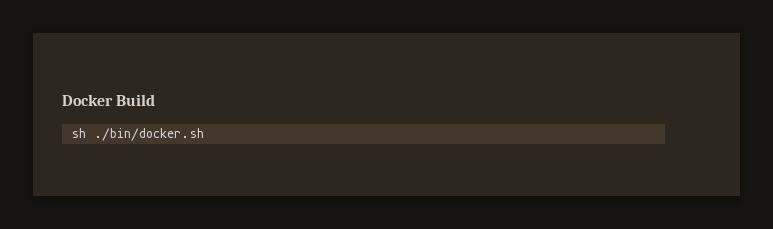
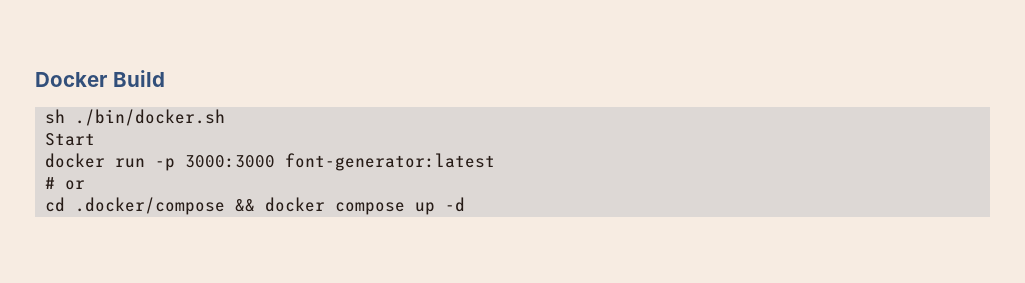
+ Start
+ docker run -p 3000:3000 font-generator:latest
+ # or
+ cd .docker/compose && docker compose up -d

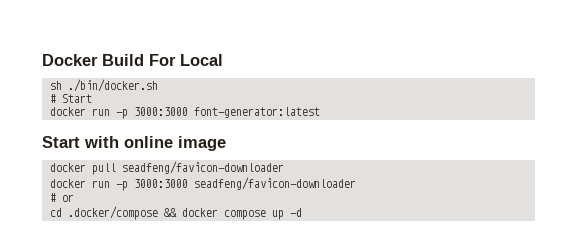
- Docker Build
+ Docker Build For Local
- Start
+ # Start
+ Start with online image
+ docker pull seadfeng/favicon-downloader
+ docker run -p 3000:3000 seadfeng/favicon-downloader

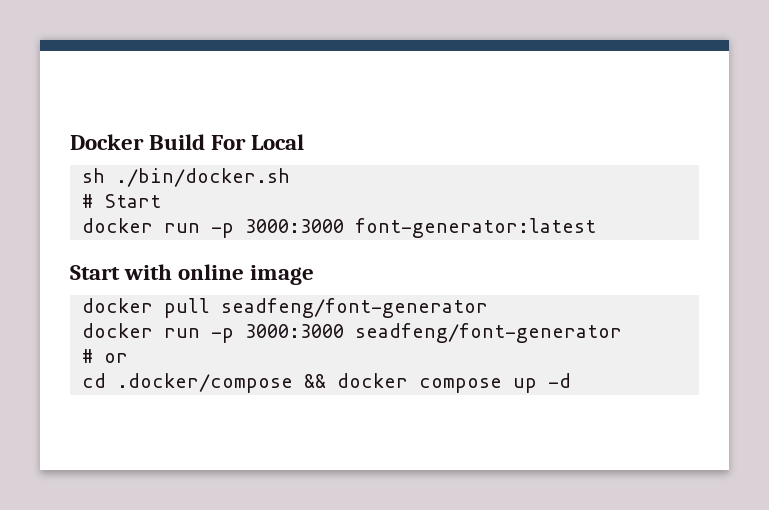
- docker pull seadfeng/favicon-downloader
- docker run -p 3000:3000 seadfeng/favicon-downloader
+ docker pull seadfeng/font-generator
+ docker run -p 3000:3000 seadfeng/font-generator

